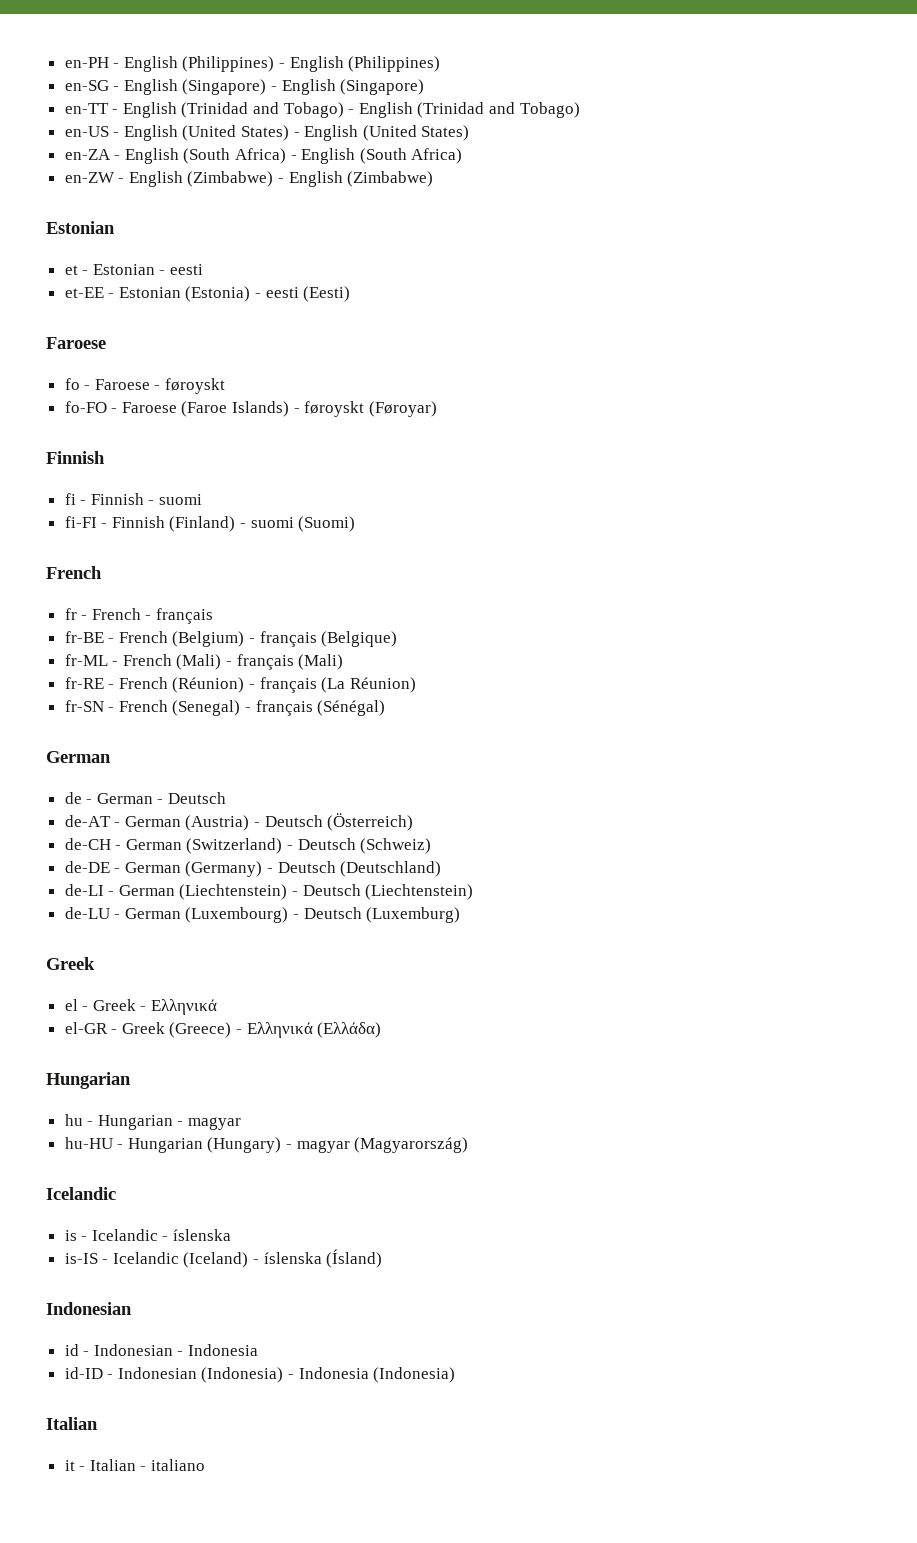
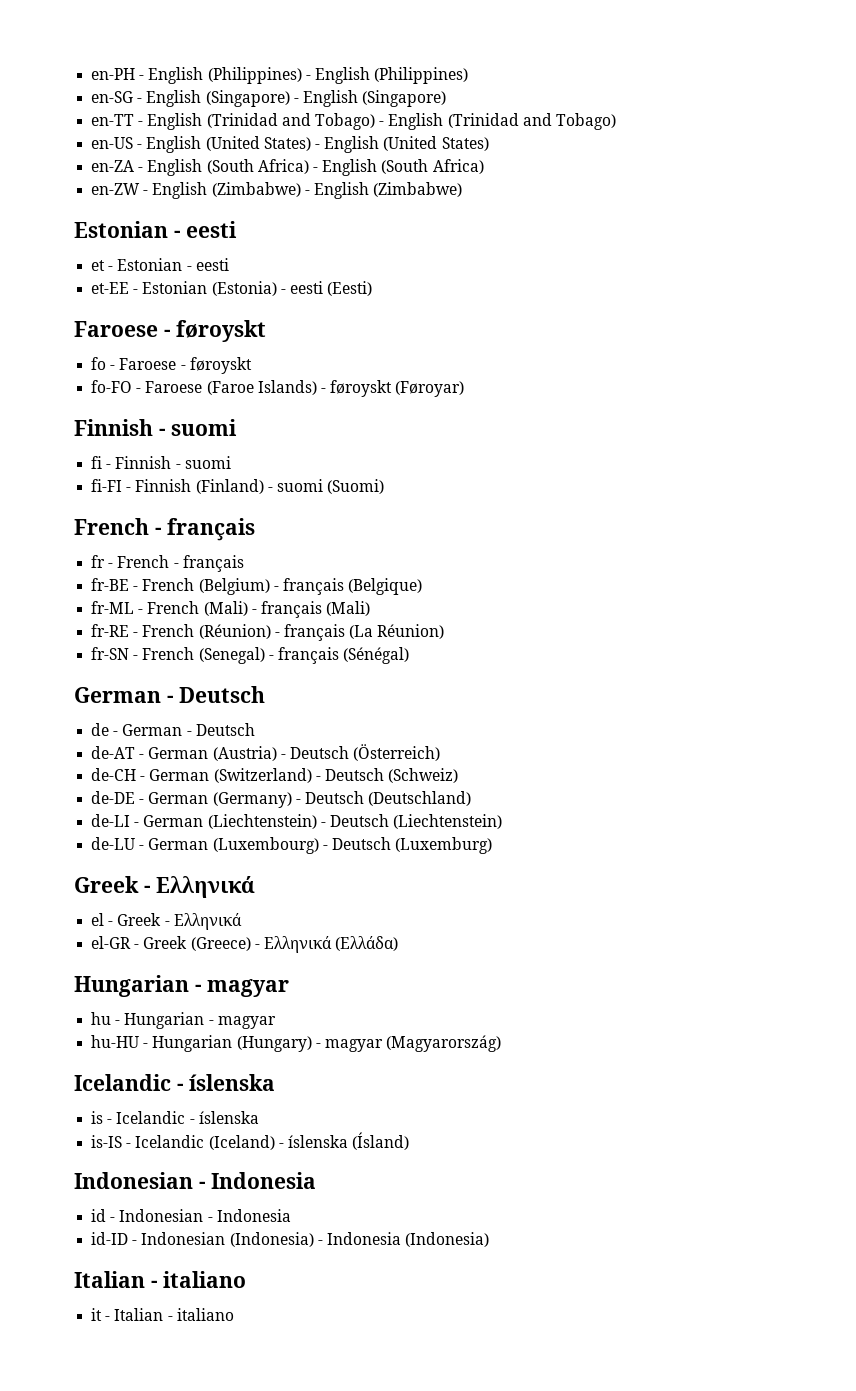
  en-ZW - English (Zimbabwe) - English (Zimbabwe)
- Estonian
+ Estonian - eesti
  et-EE - Estonian (Estonia) - eesti (Eesti)
- Faroese
+ Faroese - føroyskt
  fo-FO - Faroese (Faroe Islands) - føroyskt (Føroyar)
- Finnish
+ Finnish - suomi
  fi-FI - Finnish (Finland) - suomi (Suomi)
- French
+ French - français
  fr-SN - French (Senegal) - français (Sénégal)
- German
+ German - Deutsch
  de-LU - German (Luxembourg) - Deutsch (Luxemburg)
- Greek
+ Greek - Ελληνικά
  el-GR - Greek (Greece) - Ελληνικά (Ελλάδα)
- Hungarian
+ Hungarian - magyar
  hu-HU - Hungarian (Hungary) - magyar (Magyarország)
- Icelandic
+ Icelandic - íslenska
  is-IS - Icelandic (Iceland) - íslenska (Ísland)
- Indonesian
+ Indonesian - Indonesia
  id-ID - Indonesian (Indonesia) - Indonesia (Indonesia)
- Italian
+ Italian - italiano

